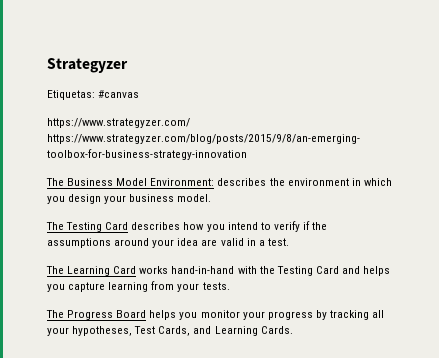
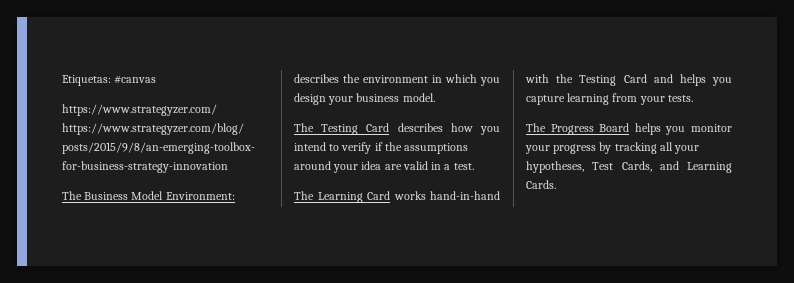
- Strategyzer

